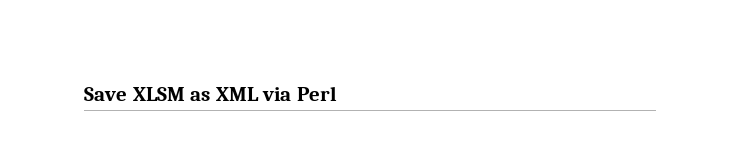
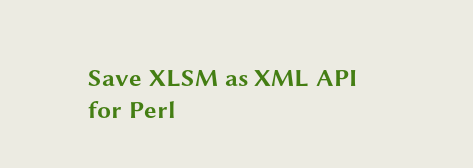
- Save XLSM as XML via Perl
+ Save XLSM as XML API for Perl

